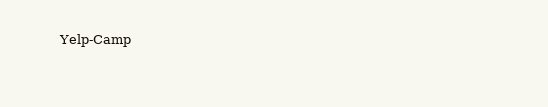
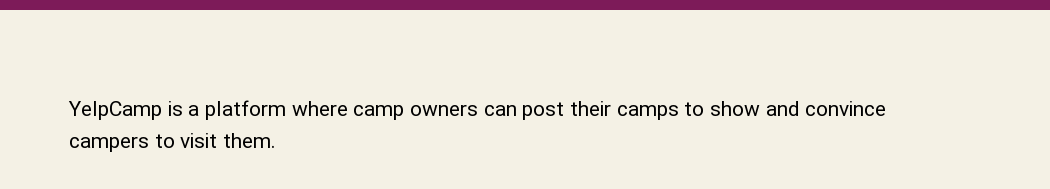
- Yelp-Camp
+ YelpCamp is a platform where camp owners can post their camps to show and convince campers to visit them.

